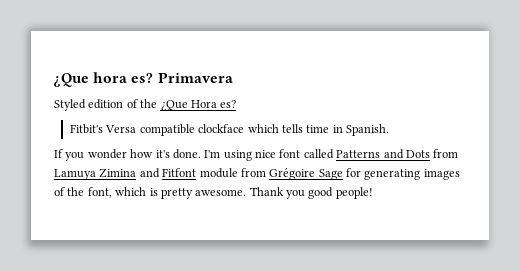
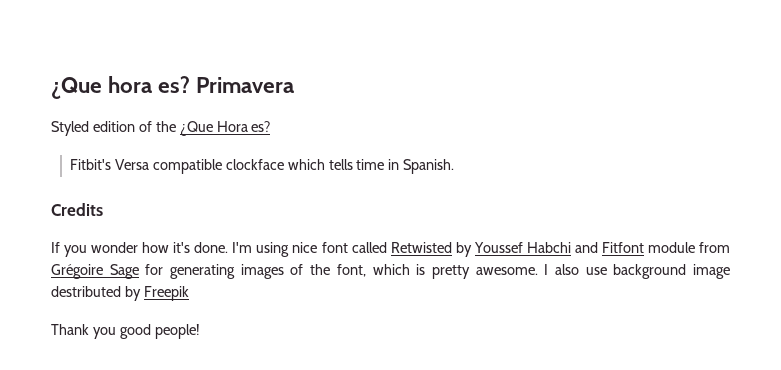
+ Credits
- I'm using nice font called Patterns and Dots from Lamuya Zimina and Fitfont module from Grégoire Sage for generating images of the font, which is pretty awesome. Thank you good people!
+ I'm using nice font called Retwisted by Youssef Habchi and Fitfont module from Grégoire Sage for generating images of the font, which is pretty awesome. I also use background image destributed by Freepik
+ Thank you good people!

